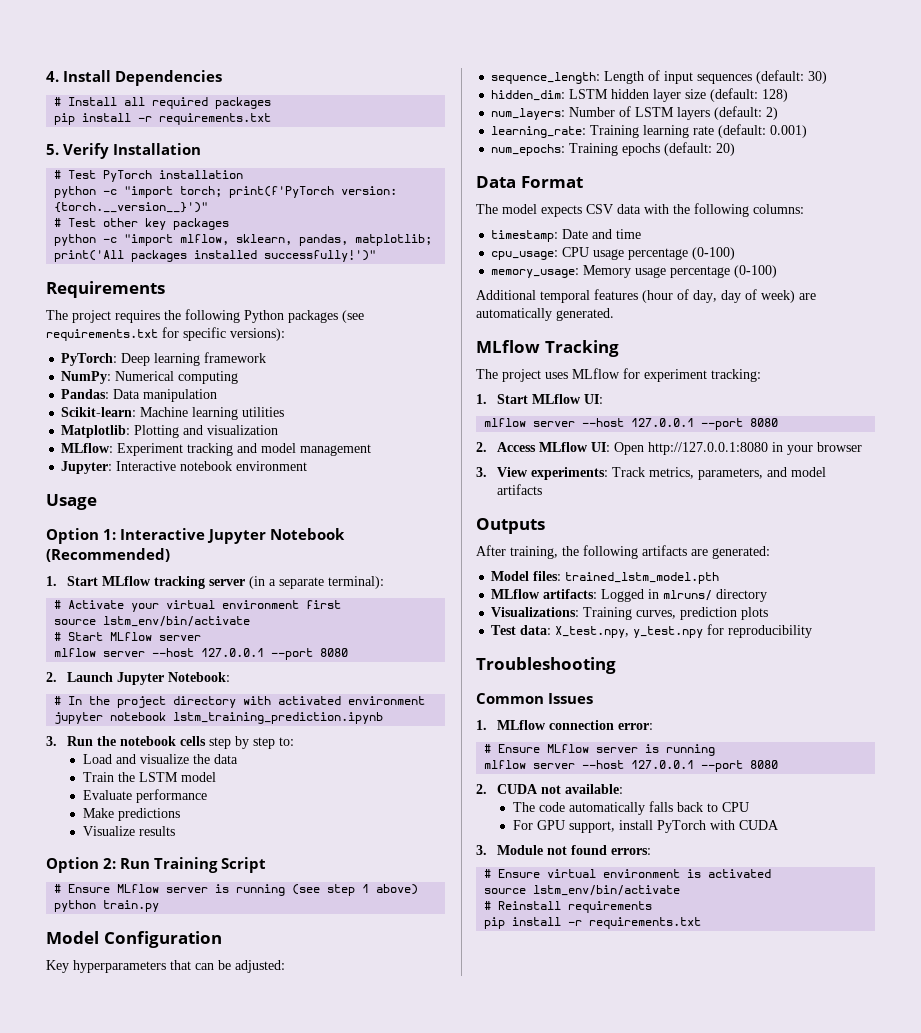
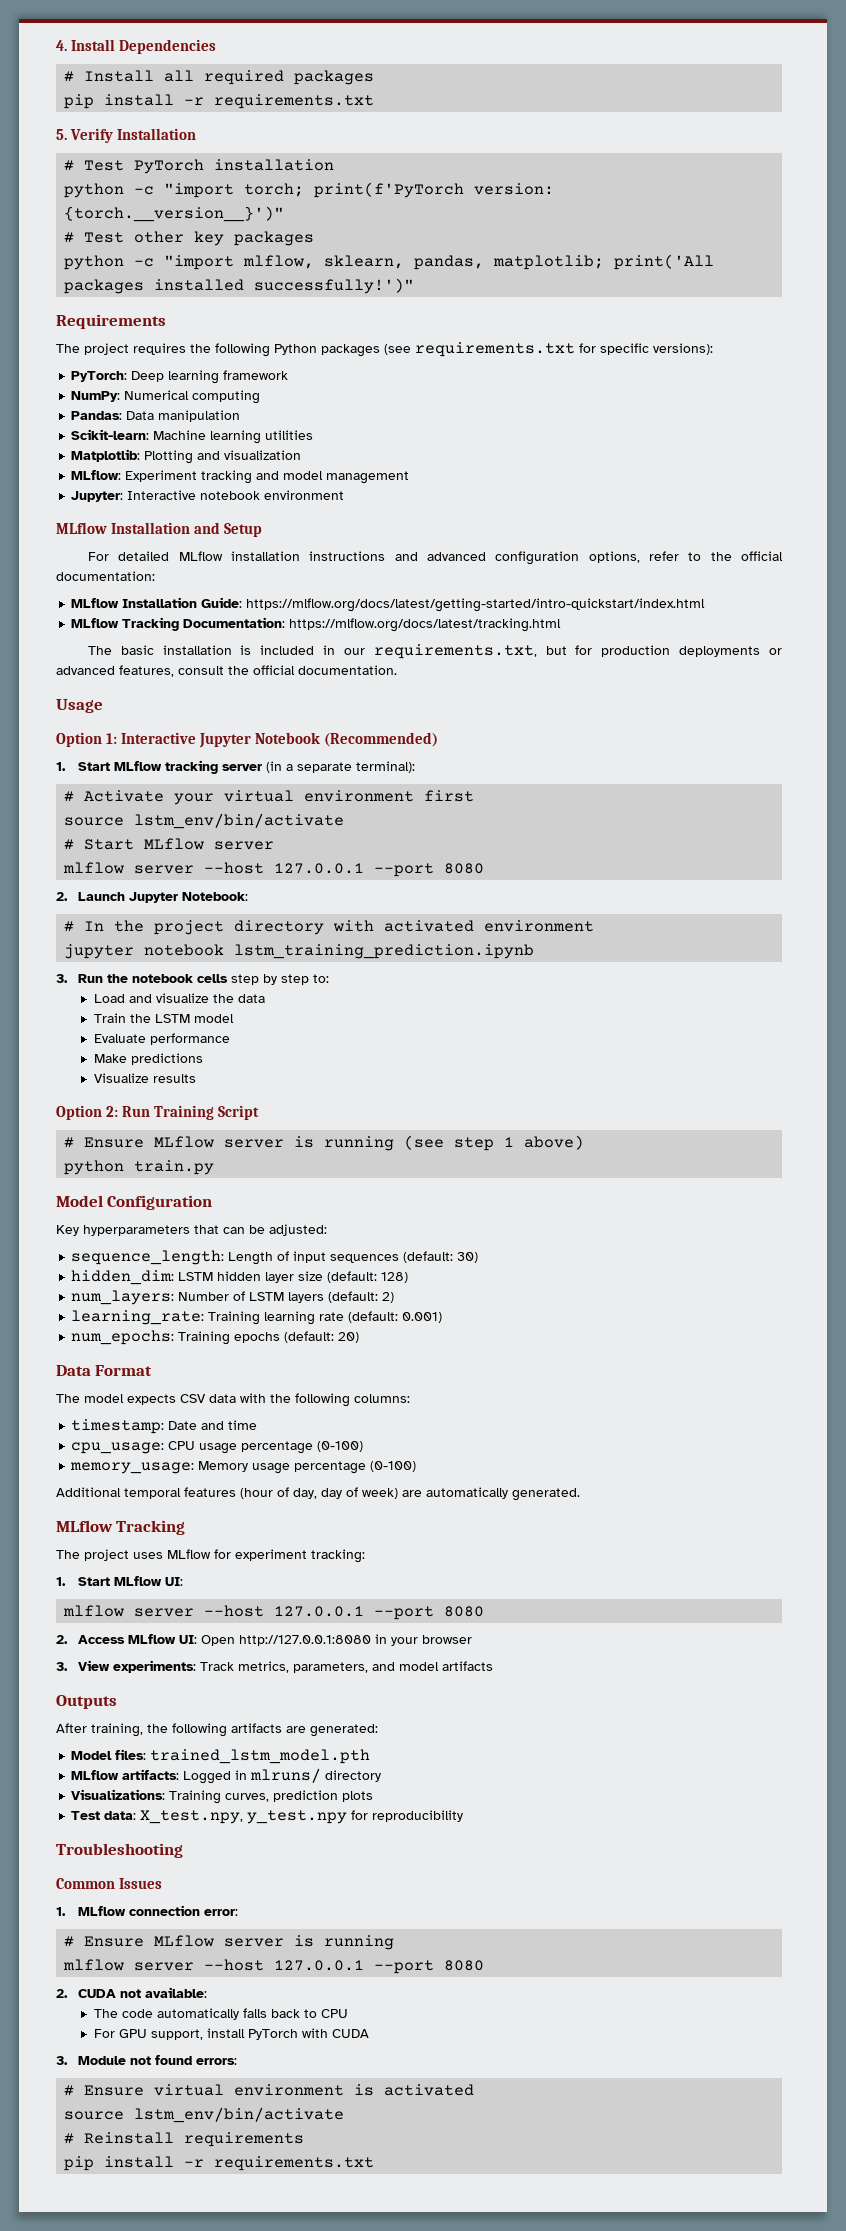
+ MLflow Installation and Setup
+ For detailed MLflow installation instructions and advanced configuration options, refer to the official documentation:
+ MLflow Installation Guide: https://mlflow.org/docs/latest/getting-started/intro-quickstart/index.html
+ MLflow Tracking Documentation: https://mlflow.org/docs/latest/tracking.html
+ The basic installation is included in our requirements.txt, but for production deployments or advanced features, consult the official documentation.

